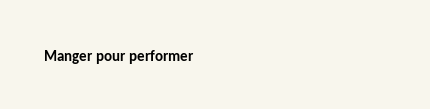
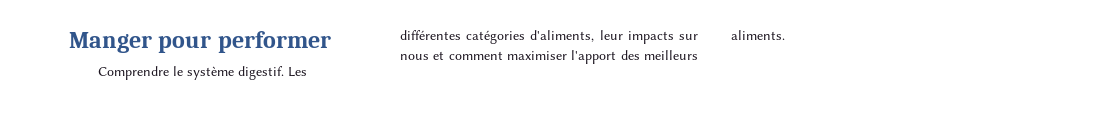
+ Comprendre le système digestif. Les différentes catégories d'aliments, leur impacts sur nous et comment maximiser l'apport des meilleurs aliments.

